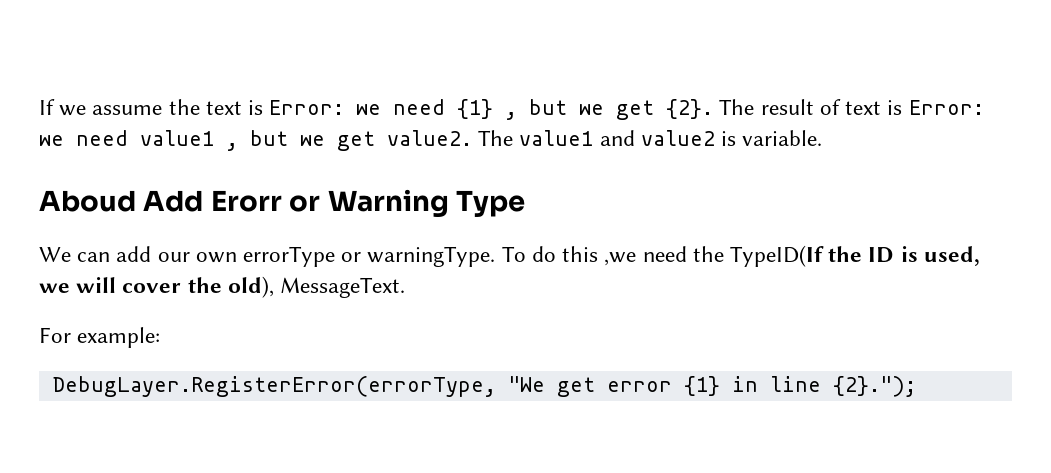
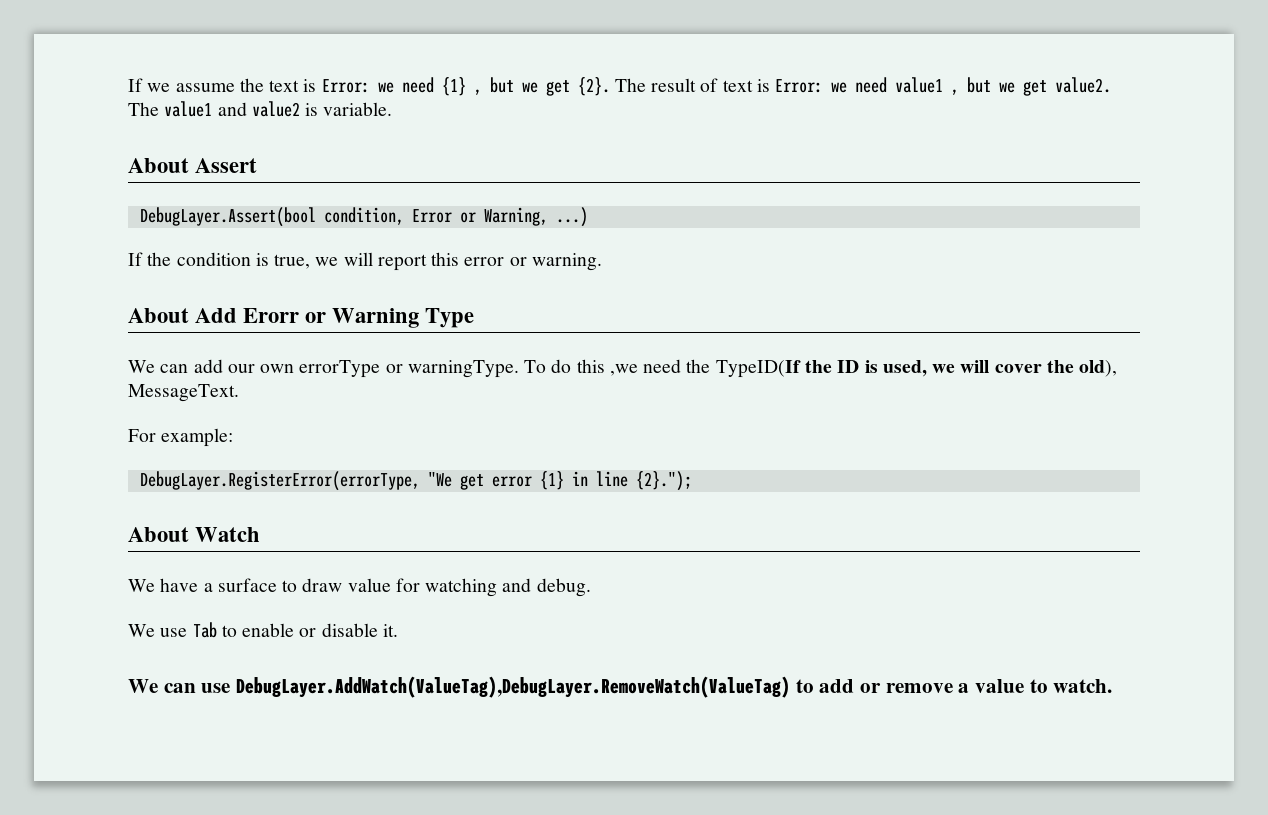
- Aboud Add Erorr or Warning Type
+ About Assert
+ DebugLayer.Assert(bool condition, Error or Warning, ...)
+ If the condition is true, we will report this error or warning.
+ About Add Erorr or Warning Type
+ About Watch
+ We have a surface to draw value for watching and debug.
+ We use Tab to enable or disable it.
+ We can use DebugLayer.AddWatch(ValueTag),DebugLayer.RemoveWatch(ValueTag) to add or remove a value to watch.

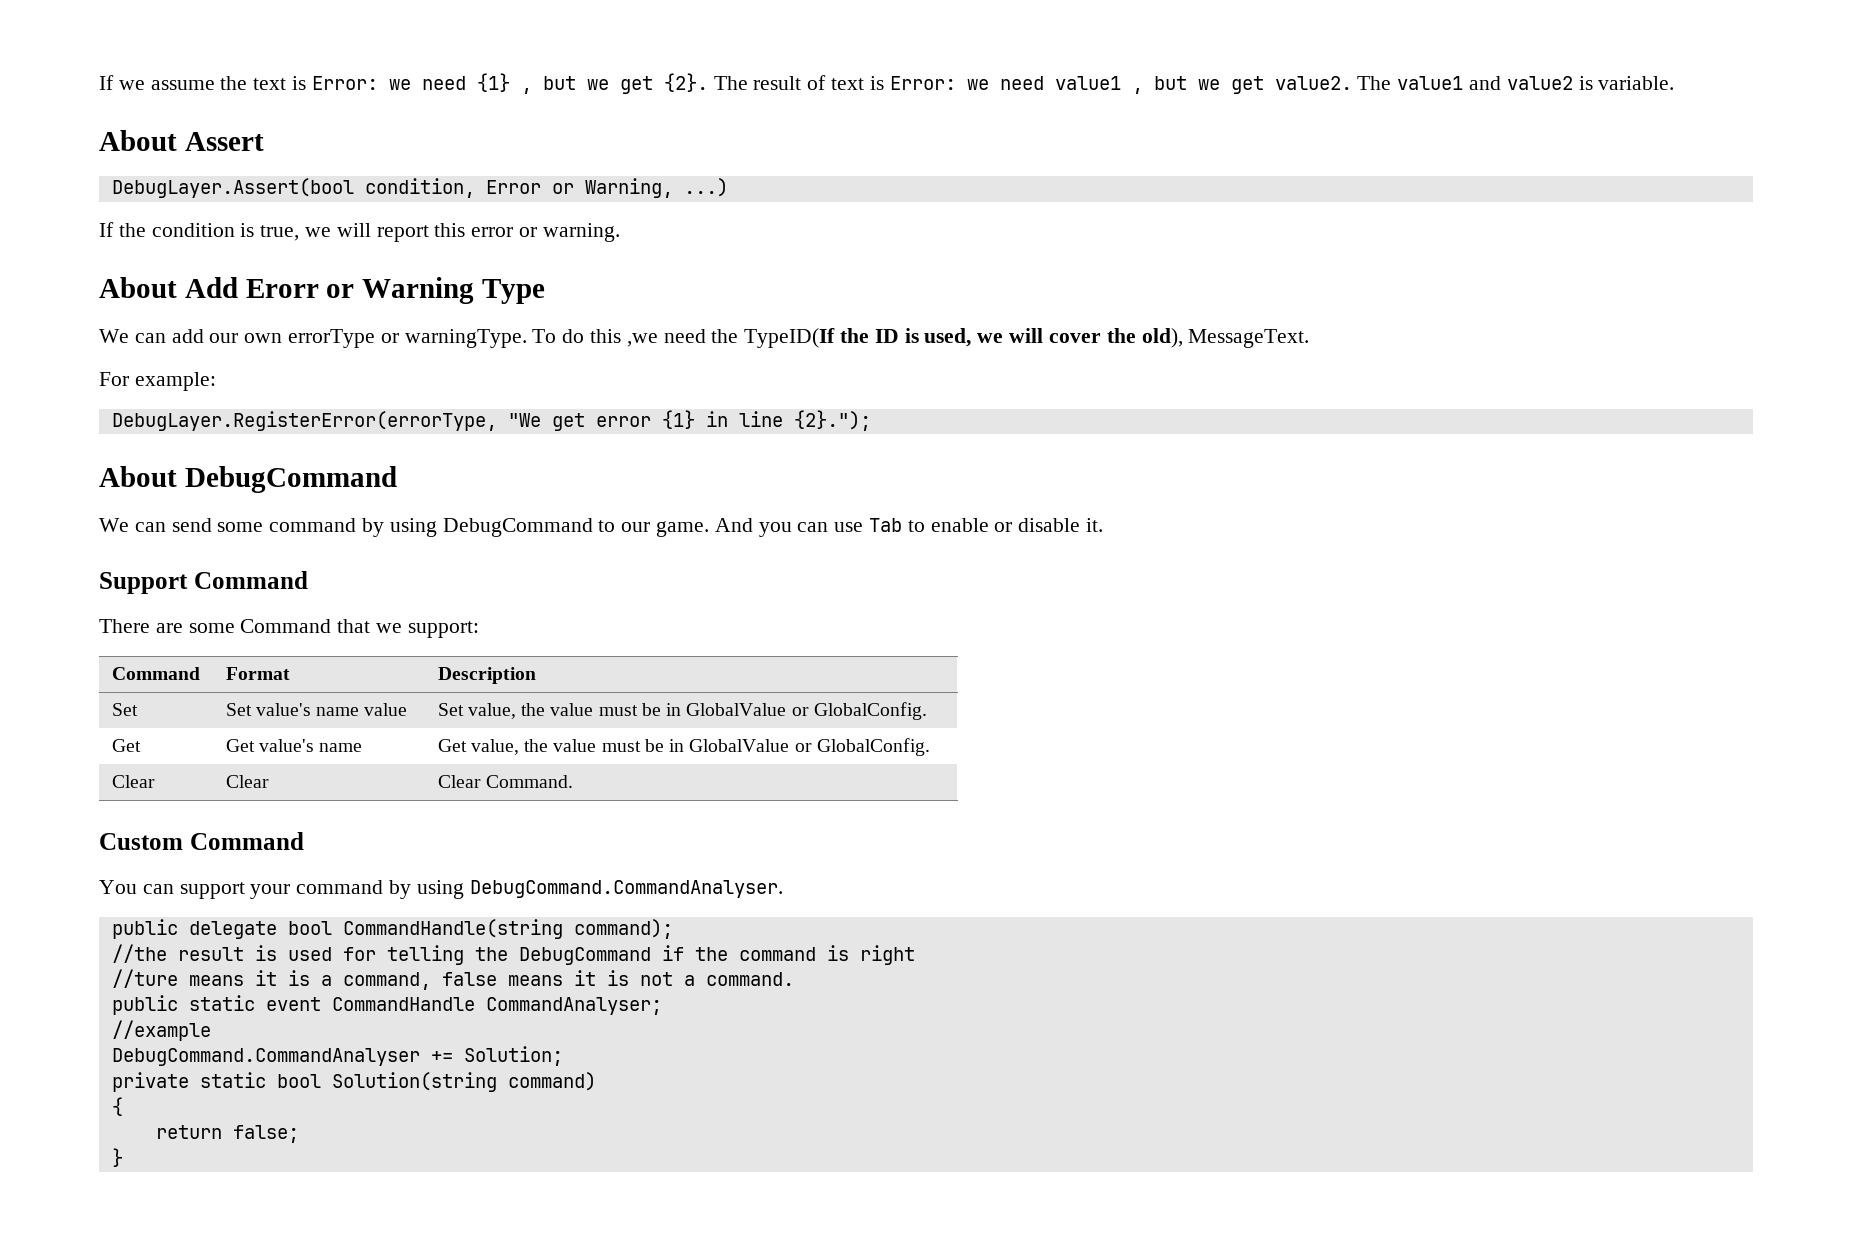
- About Watch
- We have a surface to draw value for watching and debug.
- We use Tab to enable or disable it.
+ About DebugCommand
+ We can send some command by using DebugCommand to our game. And you can use Tab to enable or disable it.
- We can use DebugLayer.AddWatch(ValueTag),DebugLayer.RemoveWatch(ValueTag) to add or remove a value to watch.
+ Support Command
+ There are some Command that we support:
+ Command | Format | Description
+ Set | Set value's name value | Set value, the value must be in GlobalValue or GlobalConfig.
+ Get | Get value's name | Get value, the value must be in GlobalValue or GlobalConfig.
+ Clear | Clear | Clear Command.
+ Custom Command
+ You can support your command by using DebugCommand.CommandAnalyser.
+ public delegate bool CommandHandle(string command);
+ //the result is used for telling the DebugCommand if the command is right
+ //ture means it is a command, false means it is not a command.
+ public static event CommandHandle CommandAnalyser;
+ //example
+ DebugCommand.CommandAnalyser += Solution;
+ private static bool Solution(string command)
+ {
+ return false;
+ }

